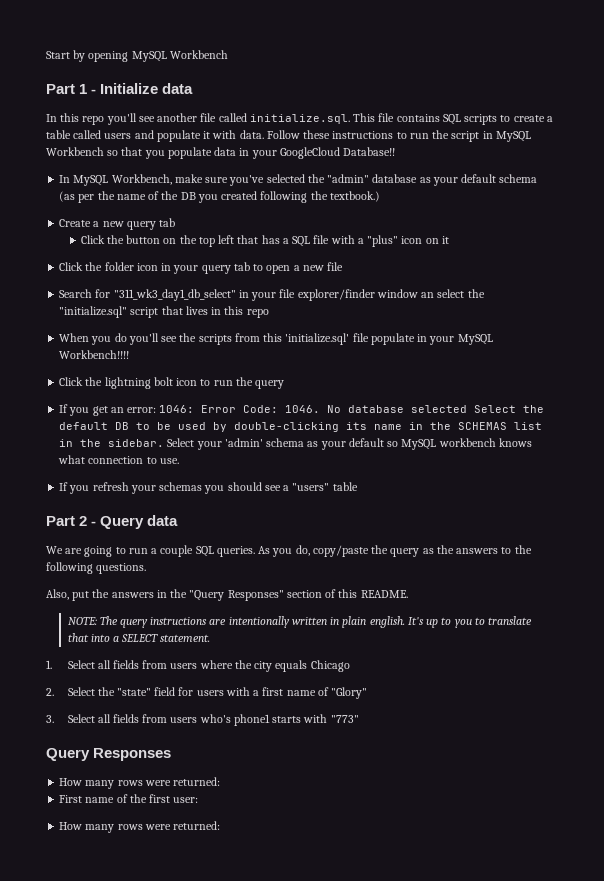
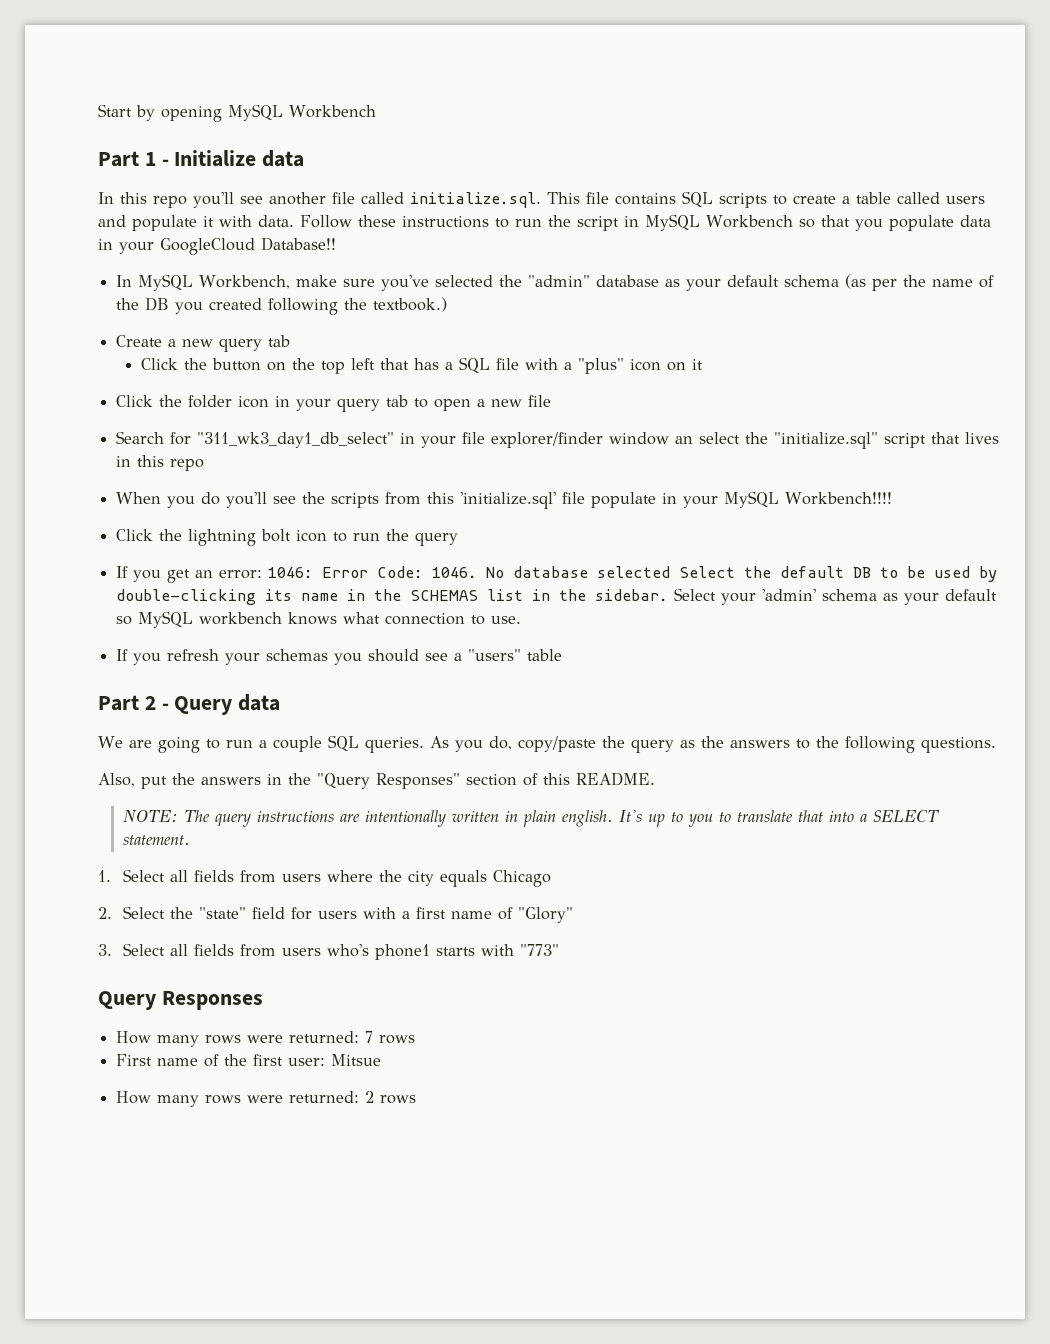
  Query Responses
- How many rows were returned:
+ How many rows were returned: 7 rows
- First name of the first user:
- How many rows were returned:
+ First name of the first user: Mitsue
+ How many rows were returned: 2 rows

